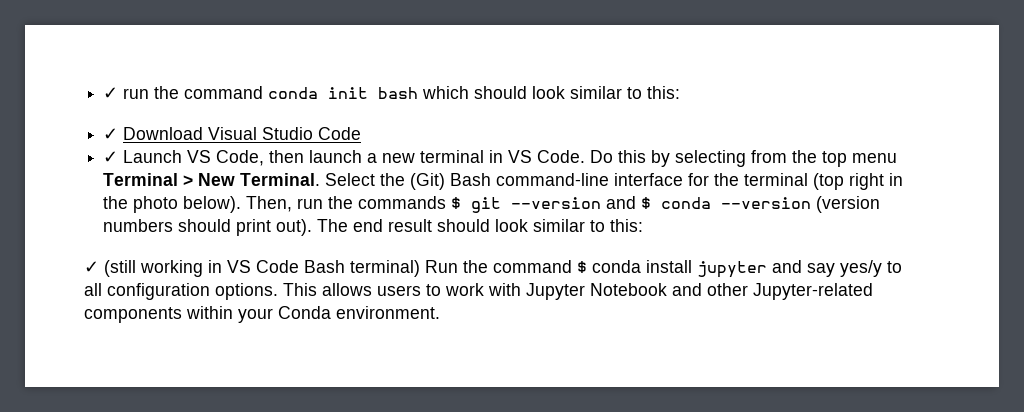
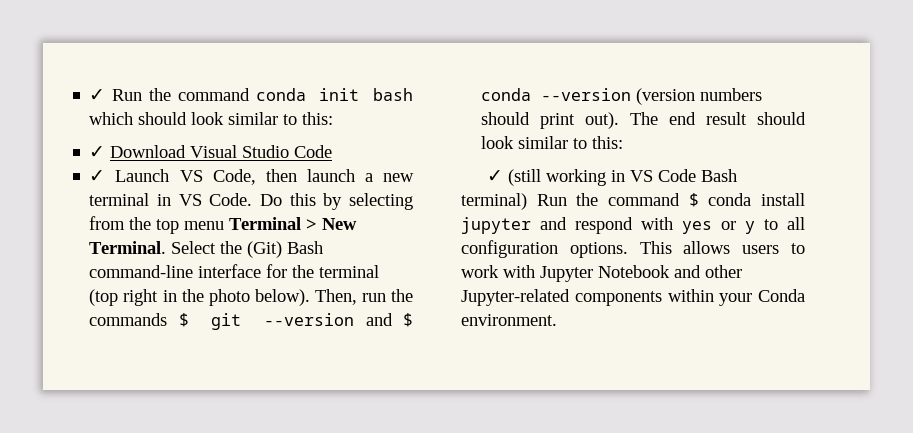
- ✓ run the command conda init bash which should look similar to this:
+ ✓ Run the command conda init bash which should look similar to this:
- ✓ (still working in VS Code Bash terminal) Run the command $ conda install jupyter and say yes/y to all configuration options.
+ ✓ (still working in VS Code Bash terminal) Run the command $ conda install jupyter and respond with yes or y to all configuration options.

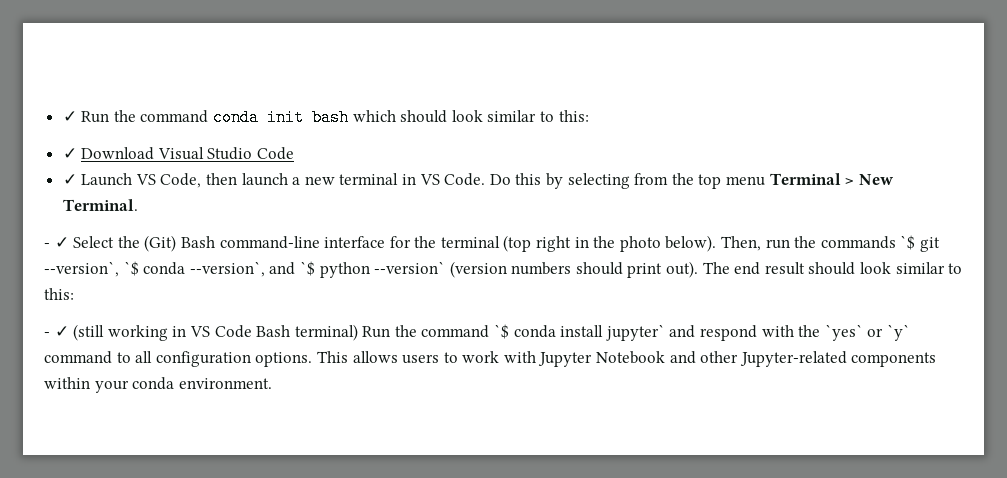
- Do this by selecting from the top menu Terminal > New Terminal. Select the (Git) Bash command-line interface for the terminal (top right in the photo below).
+ Do this by selecting from the top menu Terminal > New Terminal.
+ - ✓ Select the (Git) Bash command-line interface for the terminal (top right in the photo below).
- Then, run the commands $ git --version and $ conda --version (version numbers should print out).
+ Then, run the commands `$ git --version`, `$ conda --version`, and `$ python --version` (version numbers should print out).
- ✓ (still working in VS Code Bash terminal) Run the command $ conda install jupyter and respond with yes or y to all configuration options.
+ - ✓ (still working in VS Code Bash terminal) Run the command `$ conda install jupyter` and respond with the `yes` or `y` command to all configuration options.
- This allows users to work with Jupyter Notebook and other Jupyter-related components within your Conda environment.
+ This allows users to work with Jupyter Notebook and other Jupyter-related components within your conda environment.

